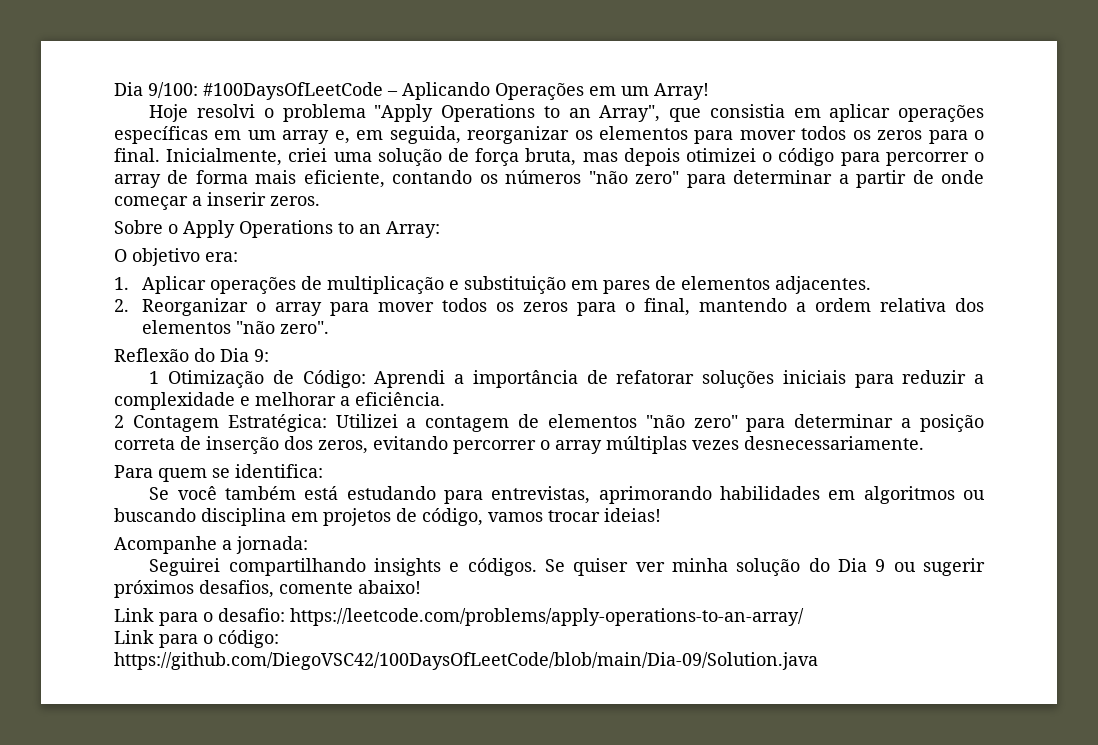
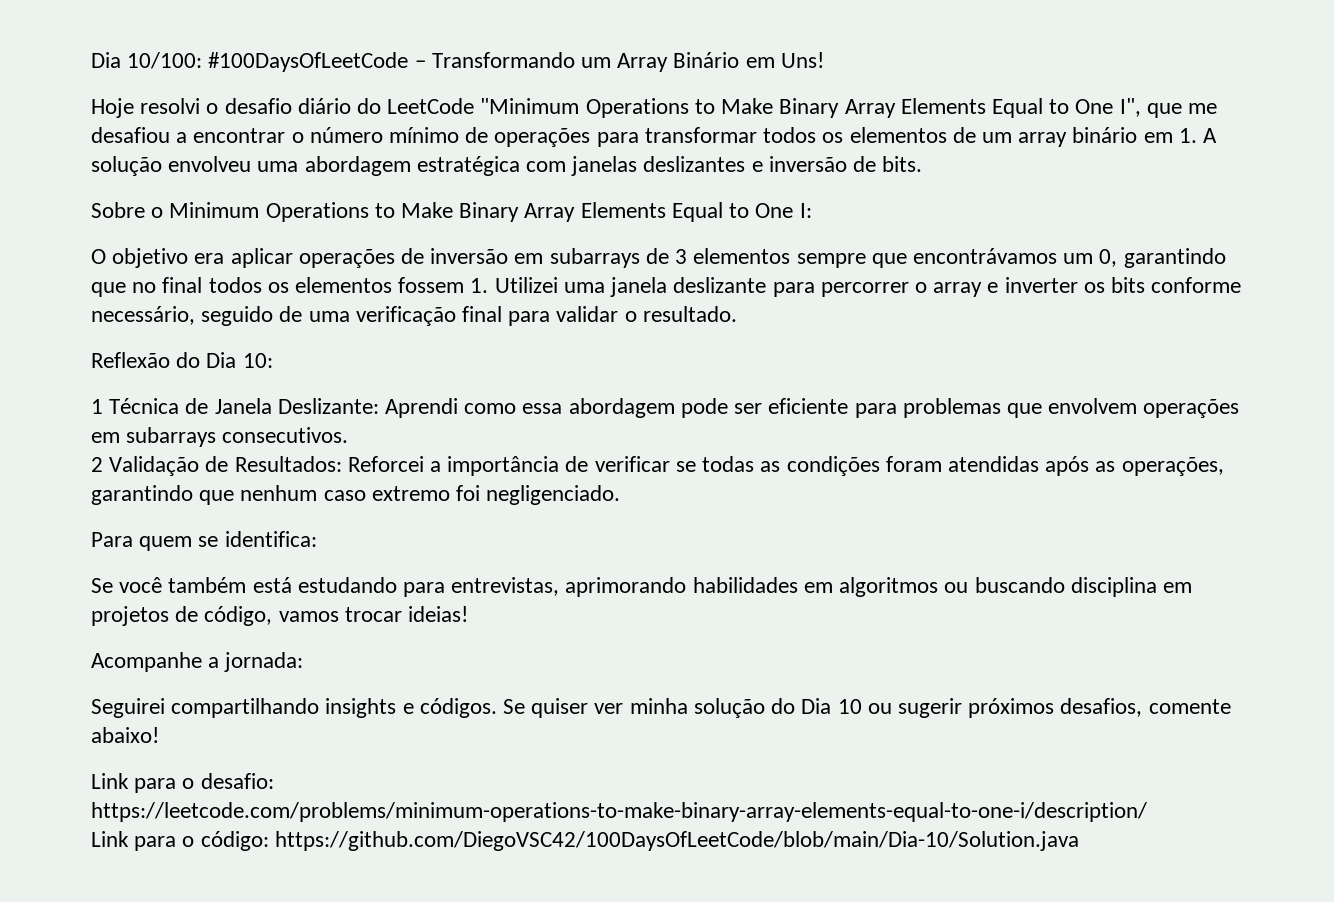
- Dia 9/100: #100DaysOfLeetCode – Aplicando Operações em um Array!
- Hoje resolvi o problema "Apply Operations to an Array", que consistia em aplicar operações específicas em um array e, em seguida, reorganizar os elementos para mover todos os zeros para o final. Inicialmente, criei uma solução de força bruta, mas depois otimizei o código para percorrer o array de forma mais eficiente, contando os números "não zero" para determinar a partir de onde começar a inserir zeros.
- Sobre o Apply Operations to an Array:
- O objetivo era:
- 1. Aplicar operações de multiplicação e substituição em pares de elementos adjacentes.
- 2. Reorganizar o array para mover todos os zeros para o final, mantendo a ordem relativa dos elementos "não zero".
+ Dia 10/100: #100DaysOfLeetCode – Transformando um Array Binário em Uns!
+ Hoje resolvi o desafio diário do LeetCode "Minimum Operations to Make Binary Array Elements Equal to One I", que me desafiou a encontrar o número mínimo de operações para transformar todos os elementos de um array binário em 1. A solução envolveu uma abordagem estratégica com janelas deslizantes e inversão de bits.
+ Sobre o Minimum Operations to Make Binary Array Elements Equal to One I:
+ O objetivo era aplicar operações de inversão em subarrays de 3 elementos sempre que encontrávamos um 0, garantindo que no final todos os elementos fossem 1. Utilizei uma janela deslizante para percorrer o array e inverter os bits conforme necessário, seguido de uma verificação final para validar o resultado.
- Reflexão do Dia 9:
+ Reflexão do Dia 10:
- 1 Otimização de Código: Aprendi a importância de refatorar soluções iniciais para reduzir a complexidade e melhorar a eficiência.
- 2 Contagem Estratégica: Utilizei a contagem de elementos "não zero" para determinar a posição correta de inserção dos zeros, evitando percorrer o array múltiplas vezes desnecessariamente.
+ 1 Técnica de Janela Deslizante: Aprendi como essa abordagem pode ser eficiente para problemas que envolvem operações em subarrays consecutivos.
+ 2 Validação de Resultados: Reforcei a importância de verificar se todas as condições foram atendidas após as operações, garantindo que nenhum caso extremo foi negligenciado.
- Se quiser ver minha solução do Dia 9 ou sugerir próximos desafios, comente abaixo!
+ Se quiser ver minha solução do Dia 10 ou sugerir próximos desafios, comente abaixo!
- Link para o desafio: https://leetcode.com/problems/apply-operations-to-an-array/
+ Link para o desafio: https://leetcode.com/problems/minimum-operations-to-make-binary-array-elements-equal-to-one-i/description/
- Link para o código: https://github.com/DiegoVSC42/100DaysOfLeetCode/blob/main/Dia-09/Solution.java
+ Link para o código: https://github.com/DiegoVSC42/100DaysOfLeetCode/blob/main/Dia-10/Solution.java

